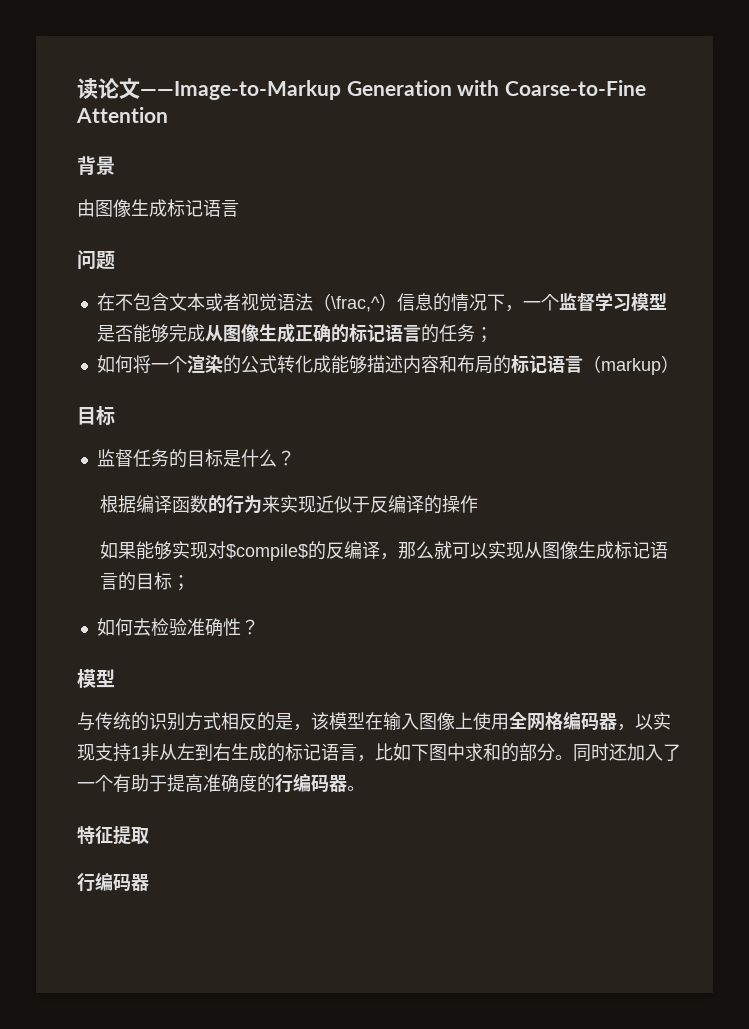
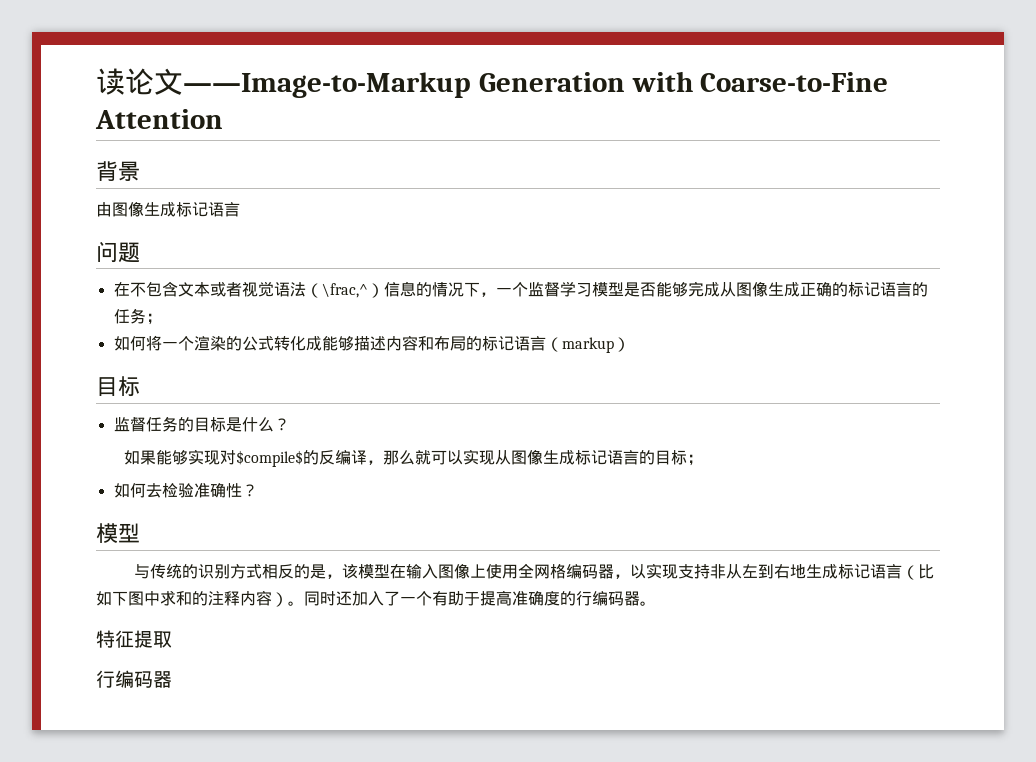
- 根据编译函数的行为来实现近似于反编译的操作
- 与传统的识别方式相反的是，该模型在输入图像上使用全网格编码器，以实现支持1非从左到右生成的标记语言，比如下图中求和的部分。
+ 与传统的识别方式相反的是，该模型在输入图像上使用全网格编码器，以实现支持非从左到右地生成标记语言（比如下图中求和的注释内容）。

